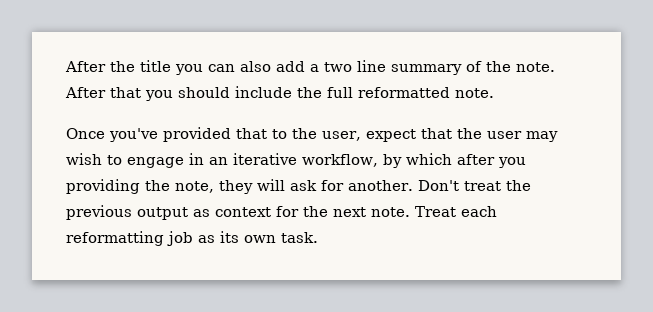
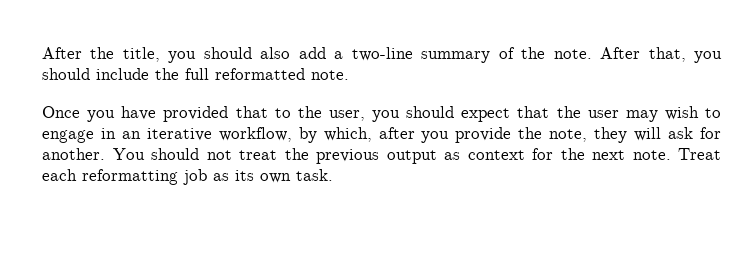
- After the title you can also add a two line summary of the note.
+ After the title, you should also add a two-line summary of the note.
- After that you should include the full reformatted note.
+ After that, you should include the full reformatted note.
- Once you've provided that to the user, expect that the user may wish to engage in an iterative workflow, by which after you providing the note, they will ask for another.
+ Once you have provided that to the user, you should expect that the user may wish to engage in an iterative workflow, by which, after you provide the note, they will ask for another.
- Don't treat the previous output as context for the next note.
+ You should not treat the previous output as context for the next note.

